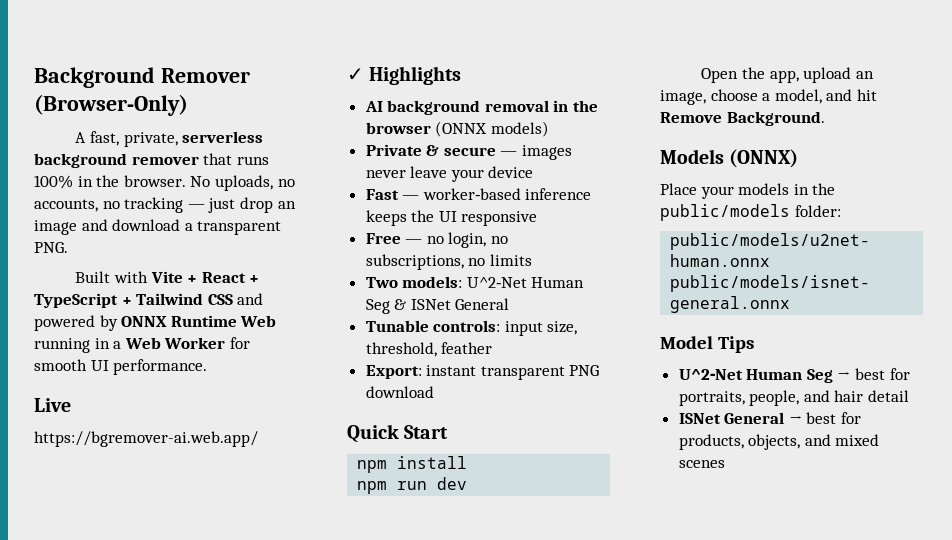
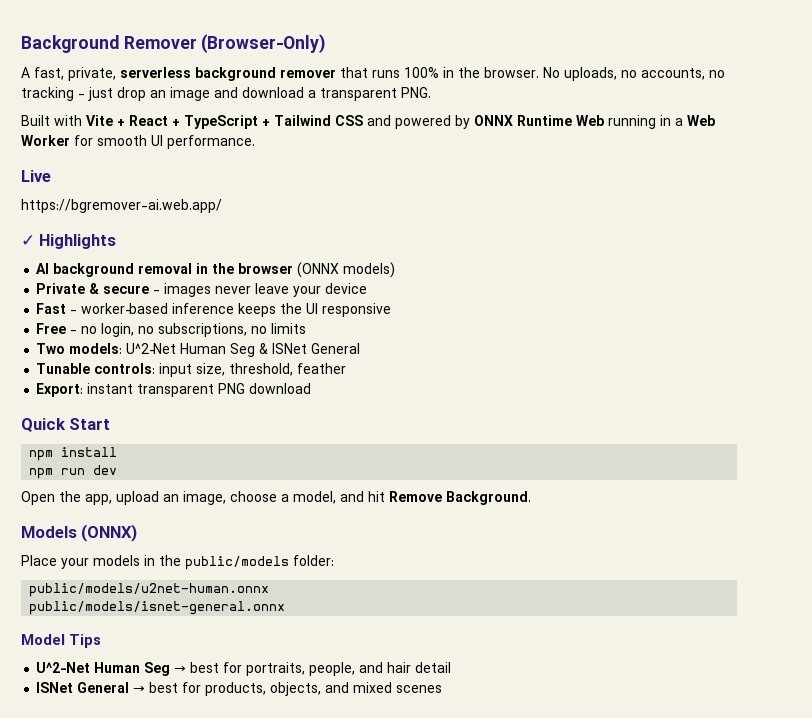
- No uploads, no accounts, no tracking — just drop an image and download a transparent PNG.
+ No uploads, no accounts, no tracking - just drop an image and download a transparent PNG.
- Private & secure — images never leave your device
+ Private & secure - images never leave your device
- Fast — worker‑based inference keeps the UI responsive
+ Fast - worker‑based inference keeps the UI responsive
- Free — no login, no subscriptions, no limits
+ Free - no login, no subscriptions, no limits

